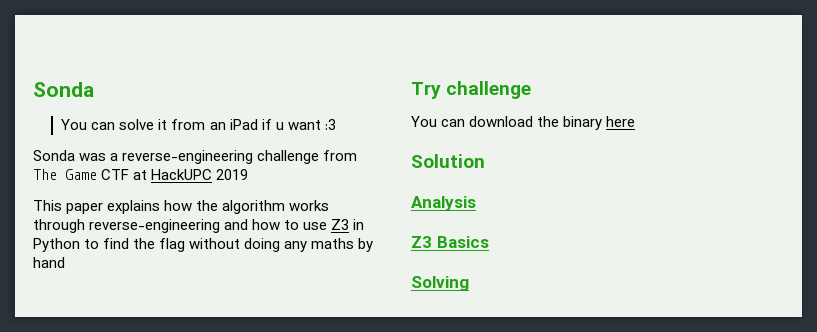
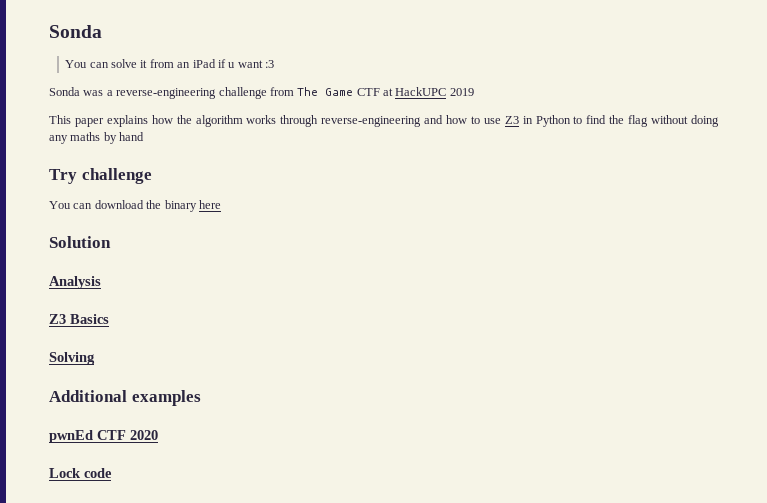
+ Additional examples
+ pwnEd CTF 2020
+ Lock code

